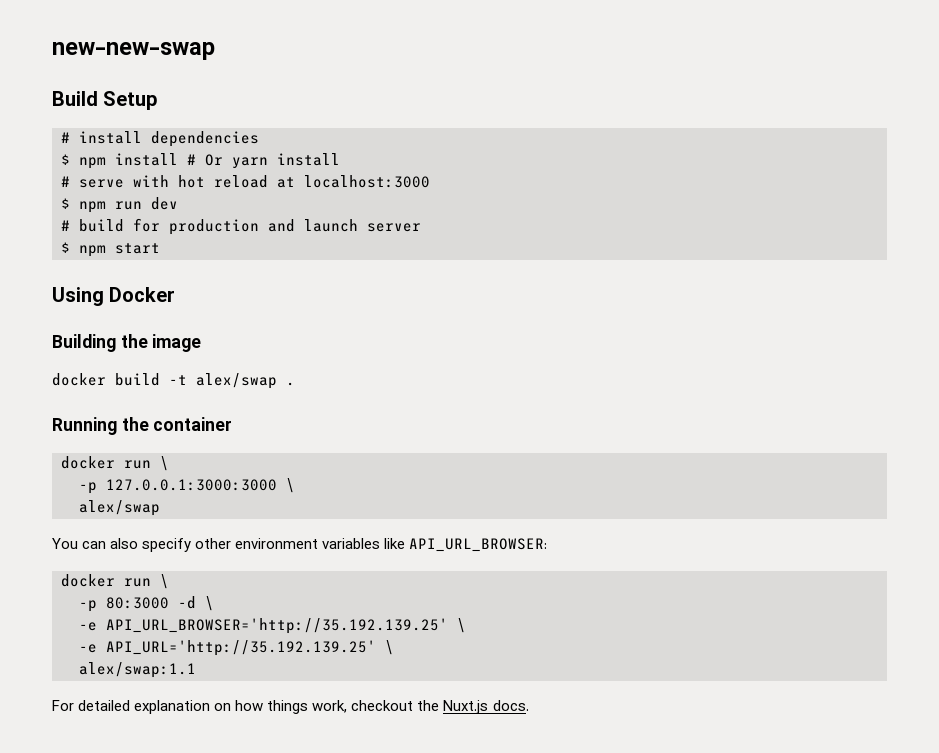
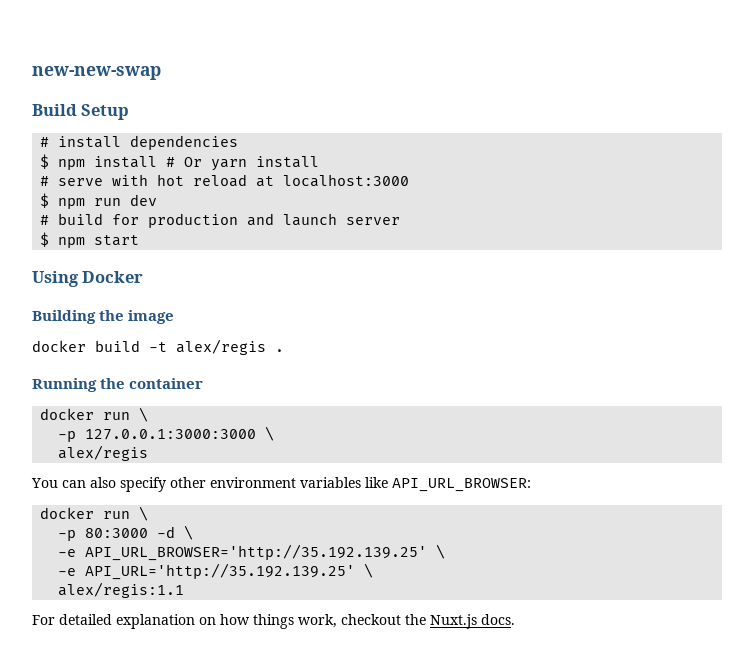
- docker build -t alex/swap .
+ docker build -t alex/regis .
  -p 127.0.0.1:3000:3000 \
- alex/swap
+ alex/regis
- alex/swap:1.1
+ alex/regis:1.1

